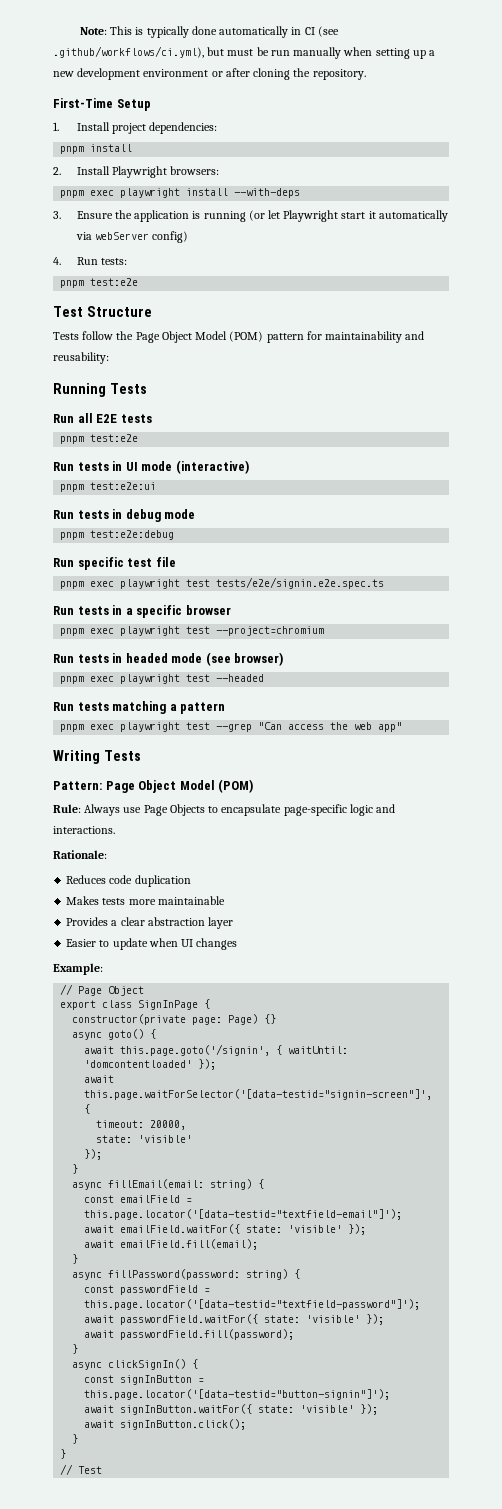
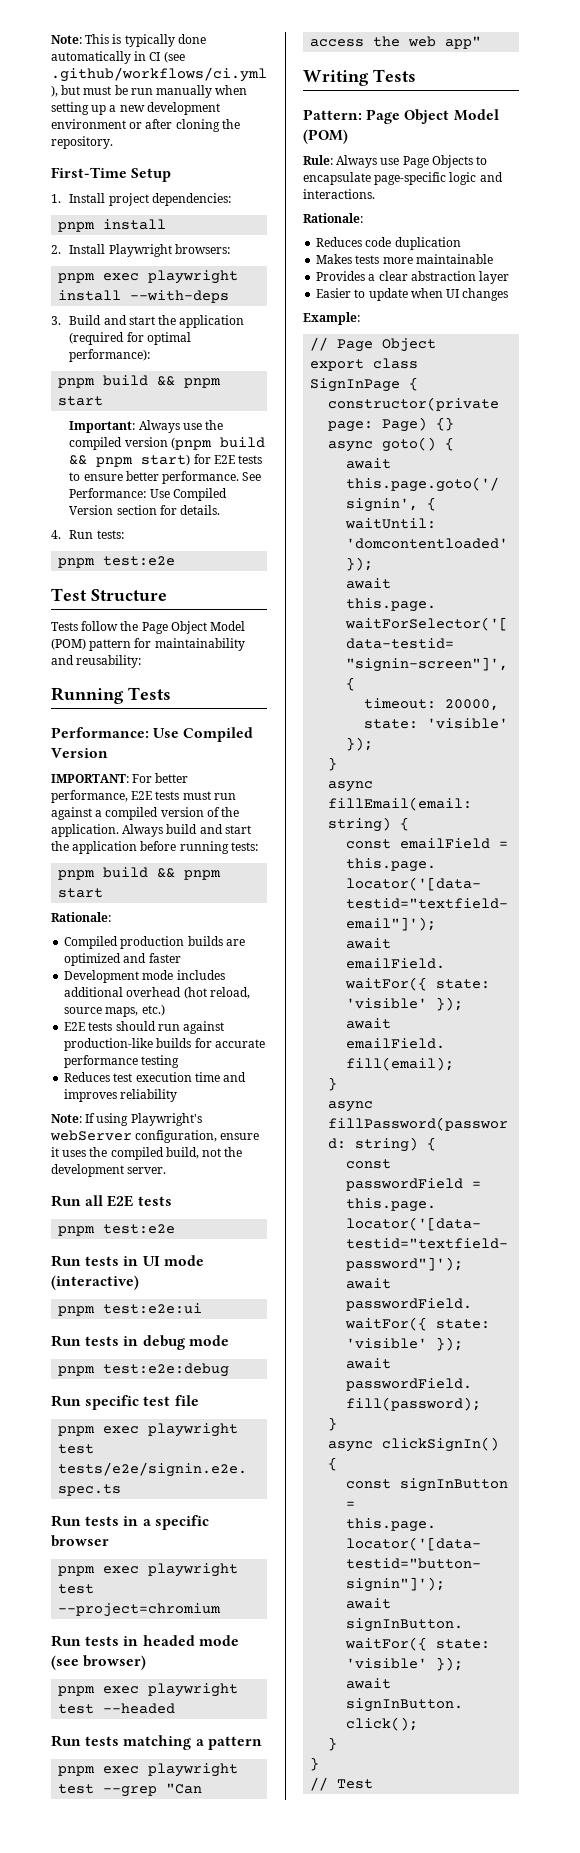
- 3. Ensure the application is running (or let Playwright start it automatically via webServer config)
+ 3. Build and start the application (required for optimal performance):
+ pnpm build && pnpm start
+ Important: Always use the compiled version (pnpm build && pnpm start) for E2E tests to ensure better performance. See Performance: Use Compiled Version section for details.
  Running Tests
+ Performance: Use Compiled Version
+ IMPORTANT: For better performance, E2E tests must run against a compiled version of the application. Always build and start the application before running tests:
+ pnpm build && pnpm start
+ Rationale:
+ Compiled production builds are optimized and faster
+ Development mode includes additional overhead (hot reload, source maps, etc.)
+ E2E tests should run against production-like builds for accurate performance testing
+ Reduces test execution time and improves reliability
+ Note: If using Playwright's webServer configuration, ensure it uses the compiled build, not the development server.

